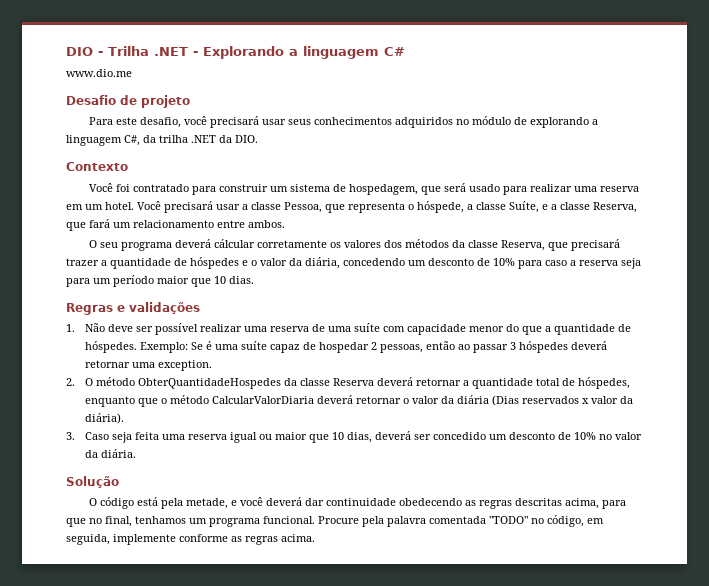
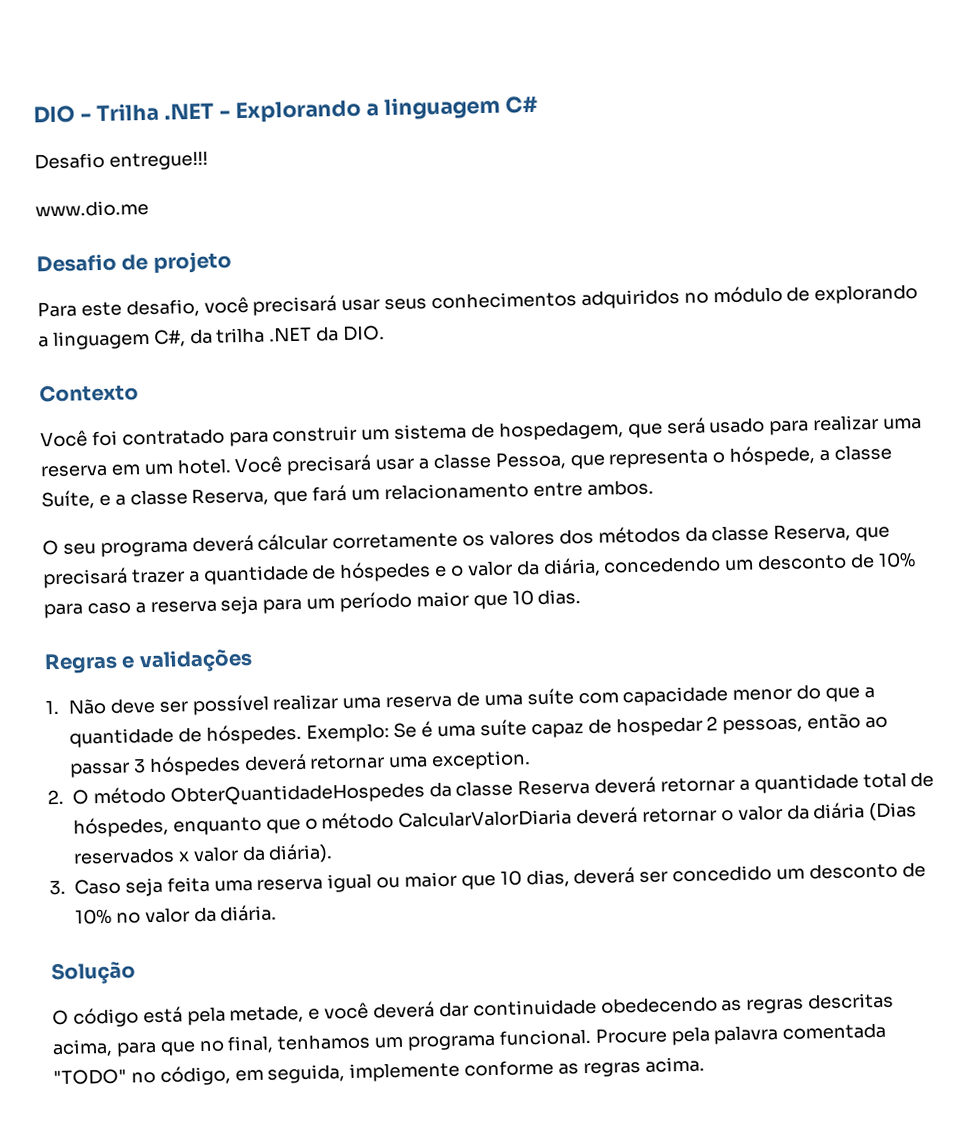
+ Desafio entregue!!!

